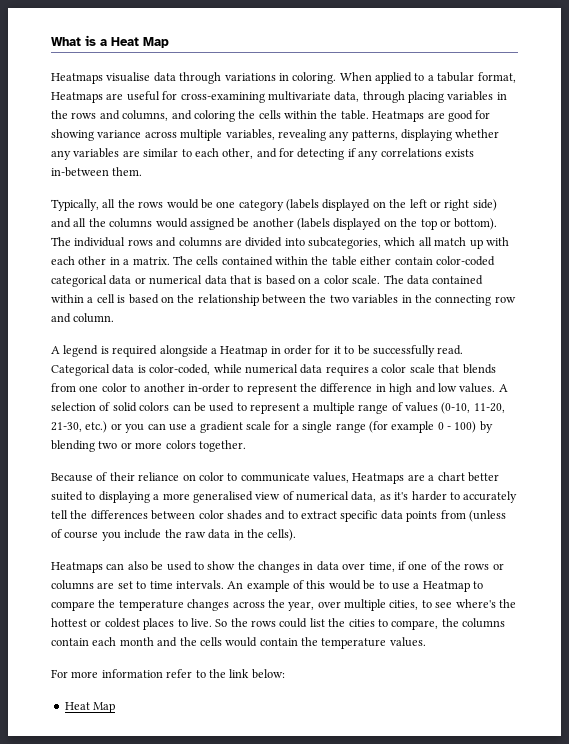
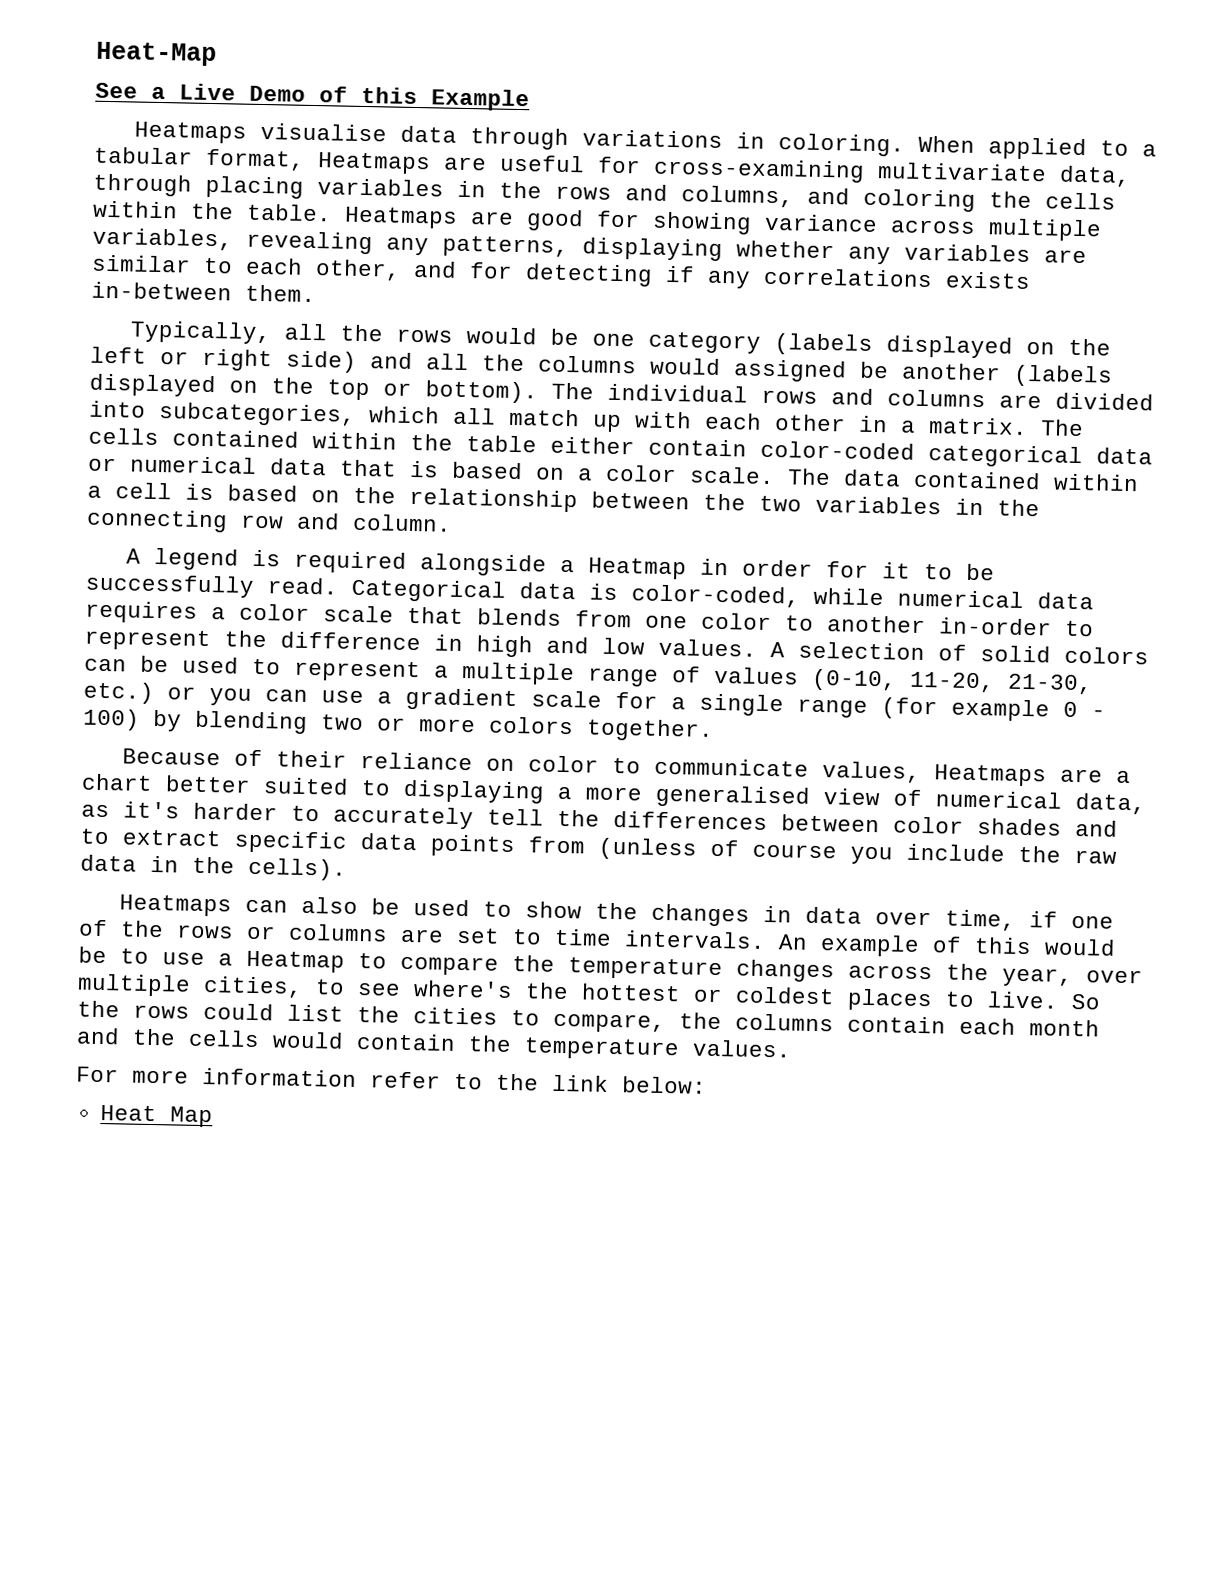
- What is a Heat Map
+ Heat-Map
+ See a Live Demo of this Example

